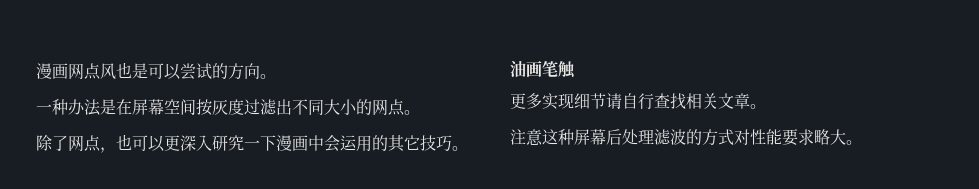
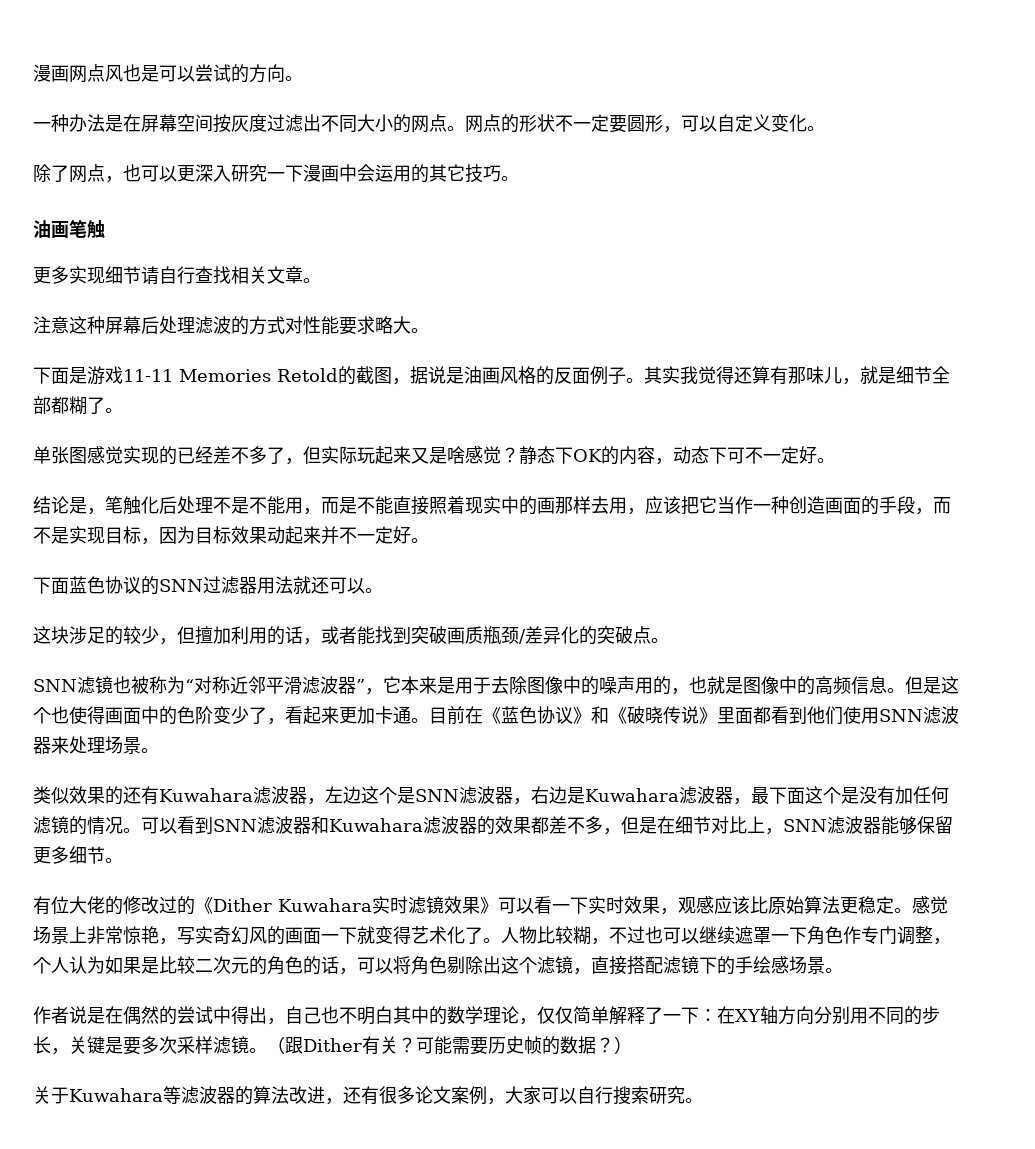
+ 网点的形状不一定要圆形，可以自定义变化。
+ 下面是游戏11-11 Memories Retold的截图，据说是油画风格的反面例子。其实我觉得还算有那味儿，就是细节全部都糊了。
+ 单张图感觉实现的已经差不多了，但实际玩起来又是啥感觉？静态下OK的内容，动态下可不一定好。
+ 结论是，笔触化后处理不是不能用，而是不能直接照着现实中的画那样去用，应该把它当作一种创造画面的手段，而不是实现目标，因为目标效果动起来并不一定好。
+ 下面蓝色协议的SNN过滤器用法就还可以。
+ 这块涉足的较少，但擅加利用的话，或者能找到突破画质瓶颈/差异化的突破点。
+ SNN滤镜也被称为“对称近邻平滑滤波器”，它本来是用于去除图像中的噪声用的，也就是图像中的高频信息。但是这个也使得画面中的色阶变少了，看起来更加卡通。目前在《蓝色协议》和《破晓传说》里面都看到他们使用SNN滤波器来处理场景。
+ 类似效果的还有Kuwahara滤波器，左边这个是SNN滤波器，右边是Kuwahara滤波器，最下面这个是没有加任何滤镜的情况。可以看到SNN滤波器和Kuwahara滤波器的效果都差不多，但是在细节对比上，SNN滤波器能够保留更多细节。
+ 有位大佬的修改过的《Dither Kuwahara实时滤镜效果》可以看一下实时效果，观感应该比原始算法更稳定。感觉场景上非常惊艳，写实奇幻风的画面一下就变得艺术化了。人物比较糊，不过也可以继续遮罩一下角色作专门调整，个人认为如果是比较二次元的角色的话，可以将角色剔除出这个滤镜，直接搭配滤镜下的手绘感场景。
+ 作者说是在偶然的尝试中得出，自己也不明白其中的数学理论，仅仅简单解释了一下：在XY轴方向分别用不同的步长，关键是要多次采样滤镜。（跟Dither有关？可能需要历史帧的数据？）
+ 关于Kuwahara等滤波器的算法改进，还有很多论文案例，大家可以自行搜索研究。

